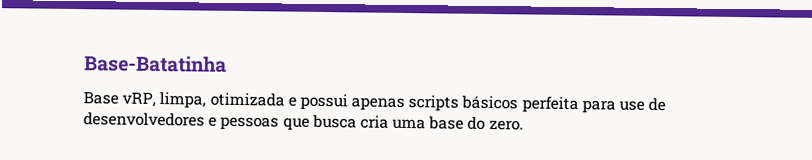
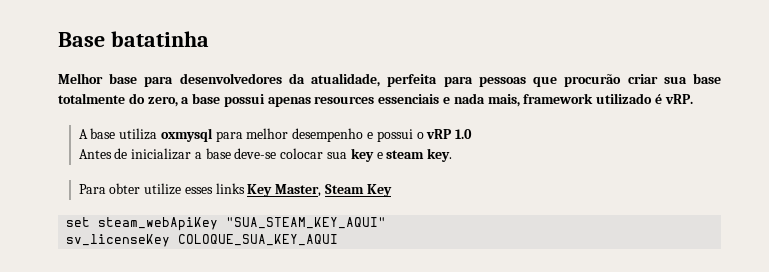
- Base-Batatinha
- Base vRP, limpa, otimizada e possui apenas scripts básicos perfeita para use de desenvolvedores e pessoas que busca cria uma base do zero.
+ Base batatinha
+ Melhor base para desenvolvedores da atualidade, perfeita para pessoas que procurão criar sua base totalmente do zero, a base possui apenas resources essenciais e nada mais, framework utilizado é vRP.
+ A base utiliza oxmysql para melhor desempenho e possui o vRP 1.0
+ Antes de inicializar a base deve-se colocar sua key e steam key.
+ Para obter utilize esses links Key Master, Steam Key
+ set steam_webApiKey "SUA_STEAM_KEY_AQUI"
+ sv_licenseKey COLOQUE_SUA_KEY_AQUI

